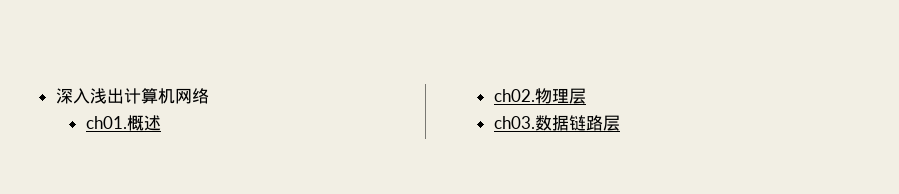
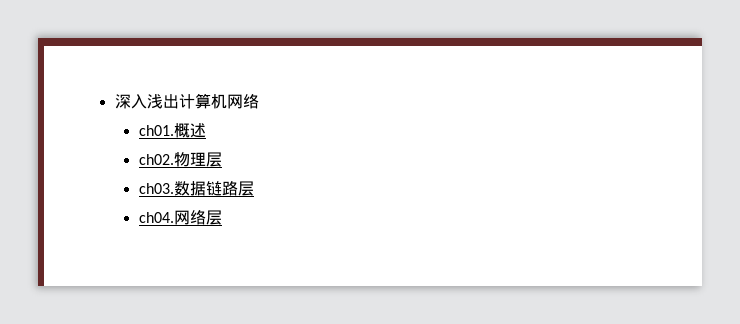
+ ch04.网络层

